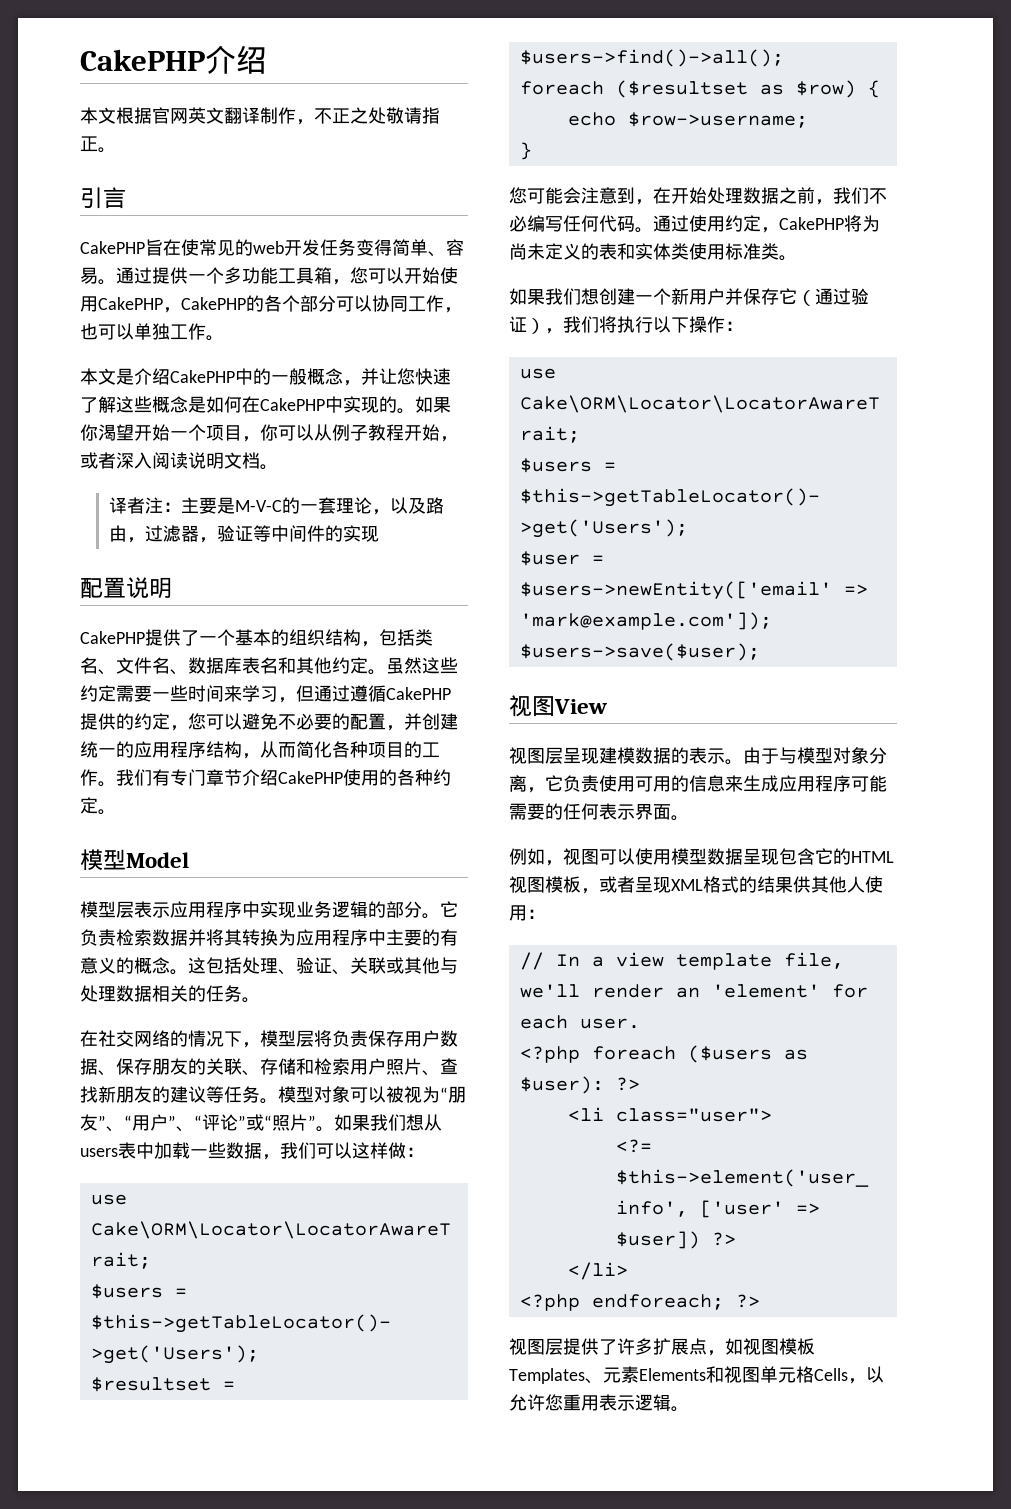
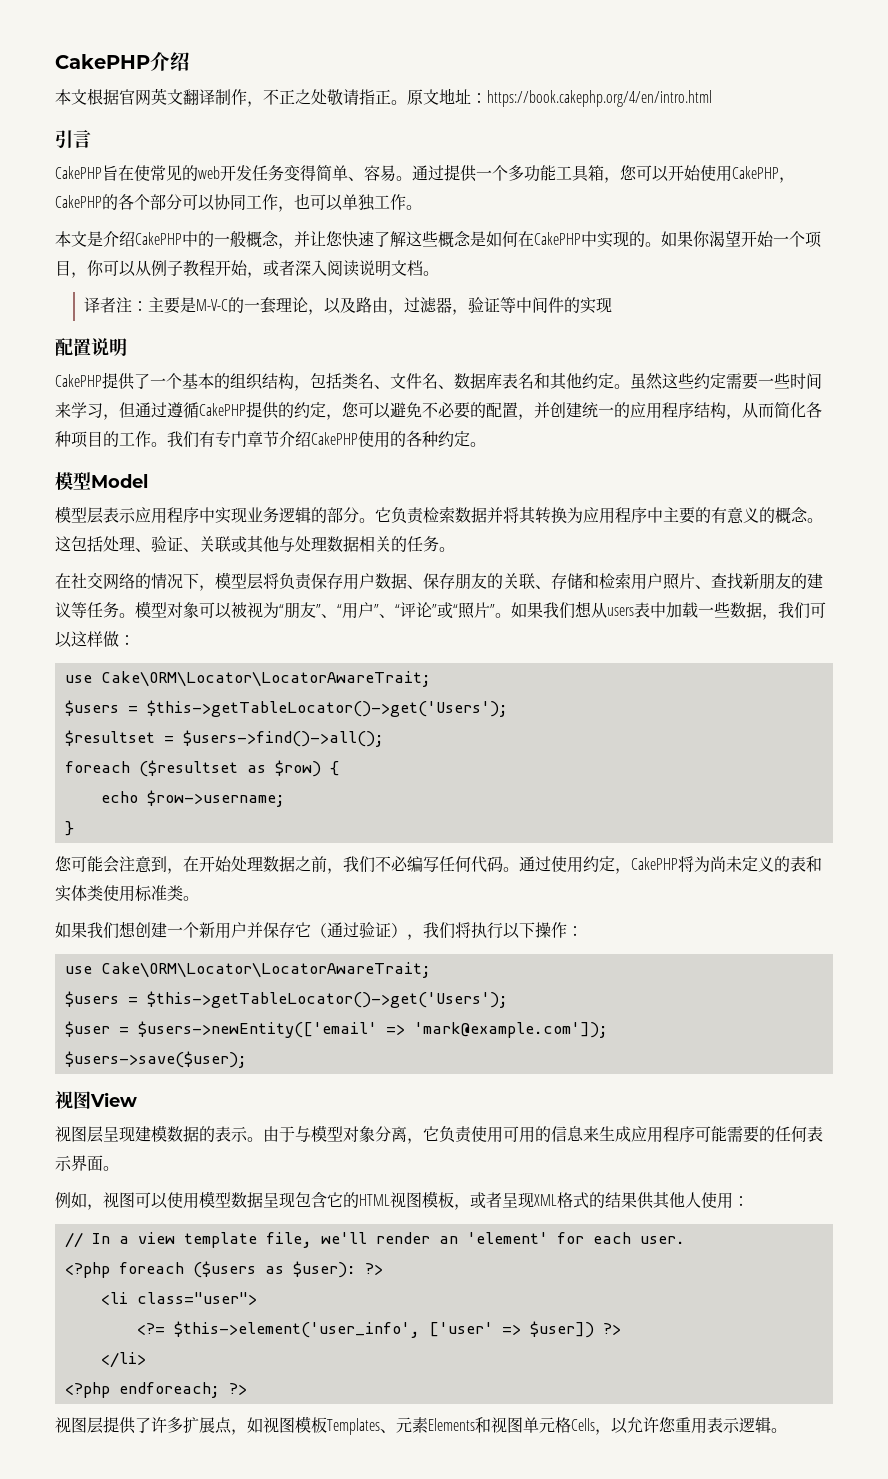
+ 原文地址：https://book.cakephp.org/4/en/intro.html

